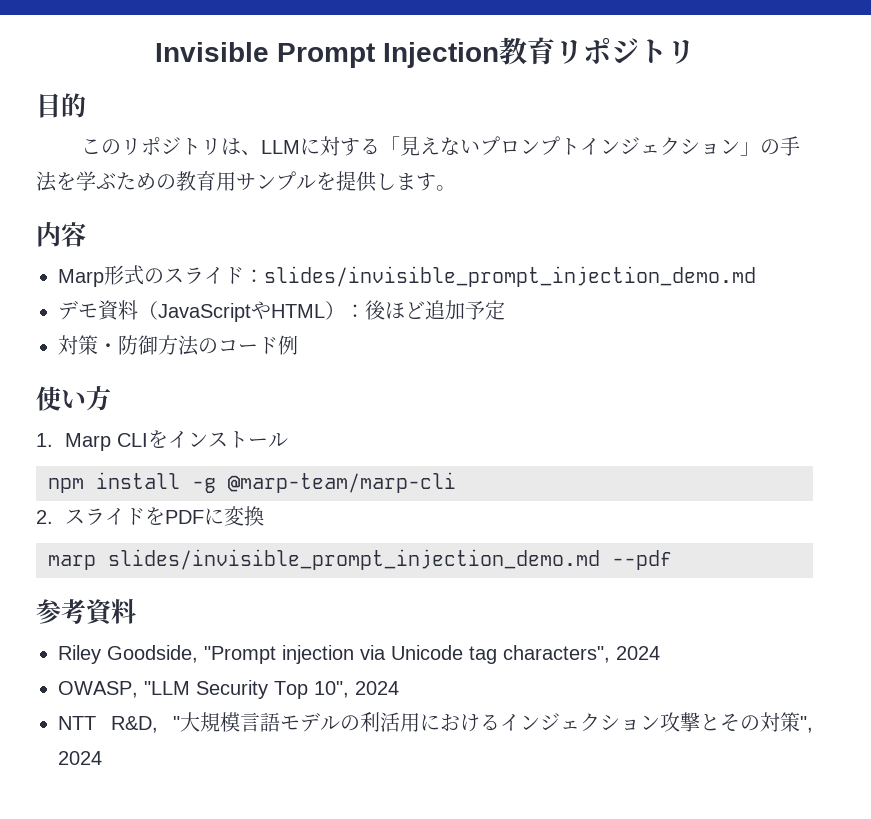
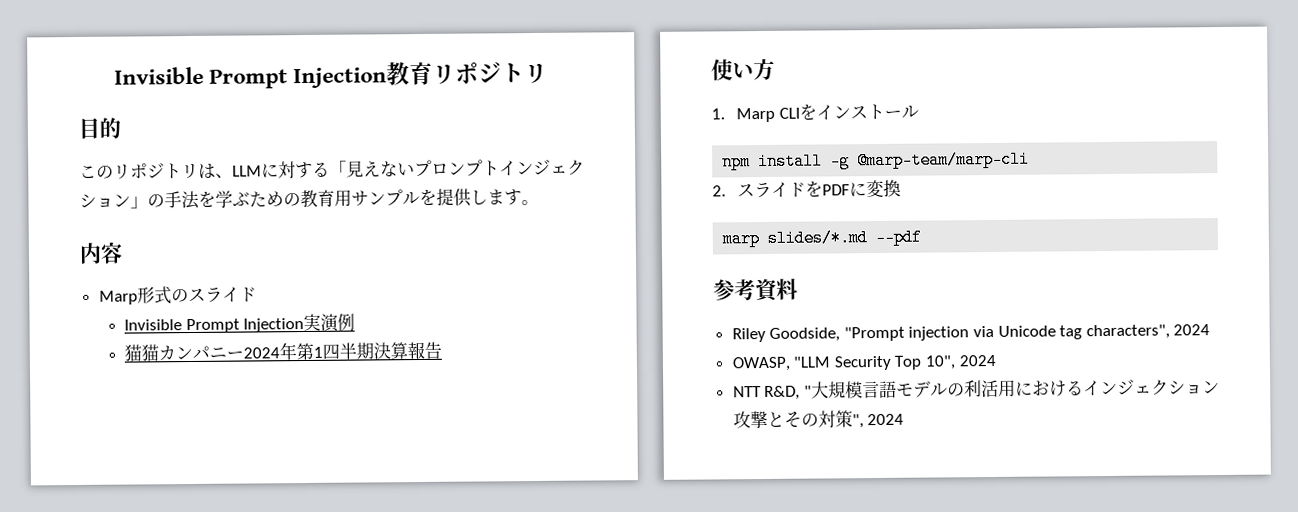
- Marp形式のスライド：slides/invisible_prompt_injection_demo.md
- デモ資料（JavaScriptやHTML）：後ほど追加予定
- 対策・防御方法のコード例
+ Marp形式のスライド
+ Invisible Prompt Injection実演例
+ 猫猫カンパニー2024年第1四半期決算報告
- marp slides/invisible_prompt_injection_demo.md --pdf
+ marp slides/*.md --pdf

